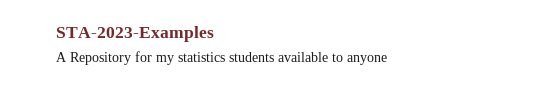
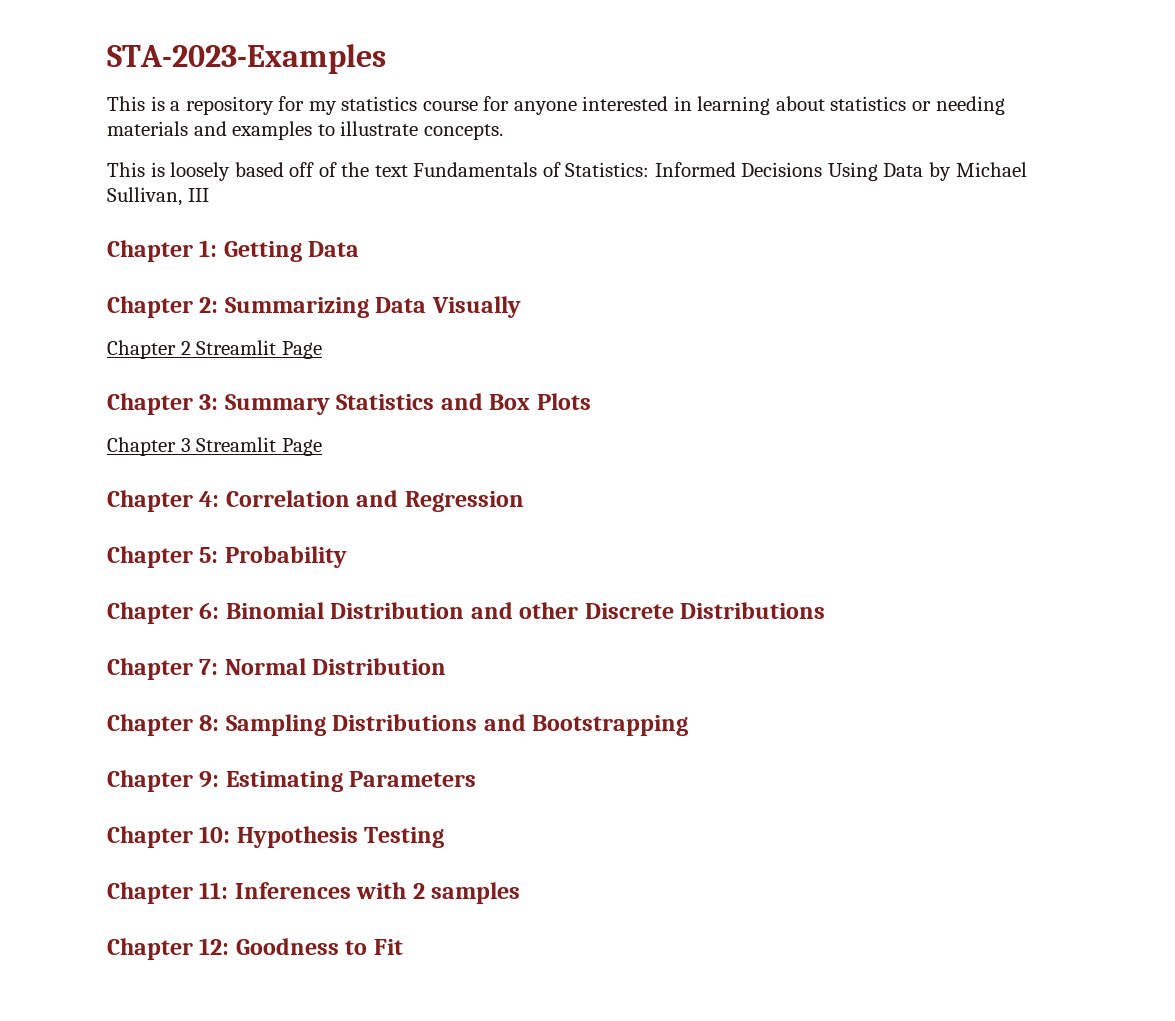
- A Repository for my statistics students available to anyone
+ This is a repository for my statistics course for anyone interested in learning about statistics or needing materials and examples to illustrate concepts.
+ This is loosely based off of the text Fundamentals of Statistics: Informed Decisions Using Data by Michael Sullivan, III
+ Chapter 1: Getting Data
+ Chapter 2: Summarizing Data Visually
+ Chapter 2 Streamlit Page
+ Chapter 3: Summary Statistics and Box Plots
+ Chapter 3 Streamlit Page
+ Chapter 4: Correlation and Regression
+ Chapter 5: Probability
+ Chapter 6: Binomial Distribution and other Discrete Distributions
+ Chapter 7: Normal Distribution
+ Chapter 8: Sampling Distributions and Bootstrapping
+ Chapter 9: Estimating Parameters
+ Chapter 10: Hypothesis Testing
+ Chapter 11: Inferences with 2 samples
+ Chapter 12: Goodness to Fit

